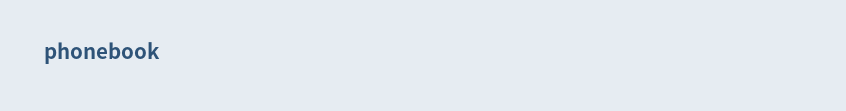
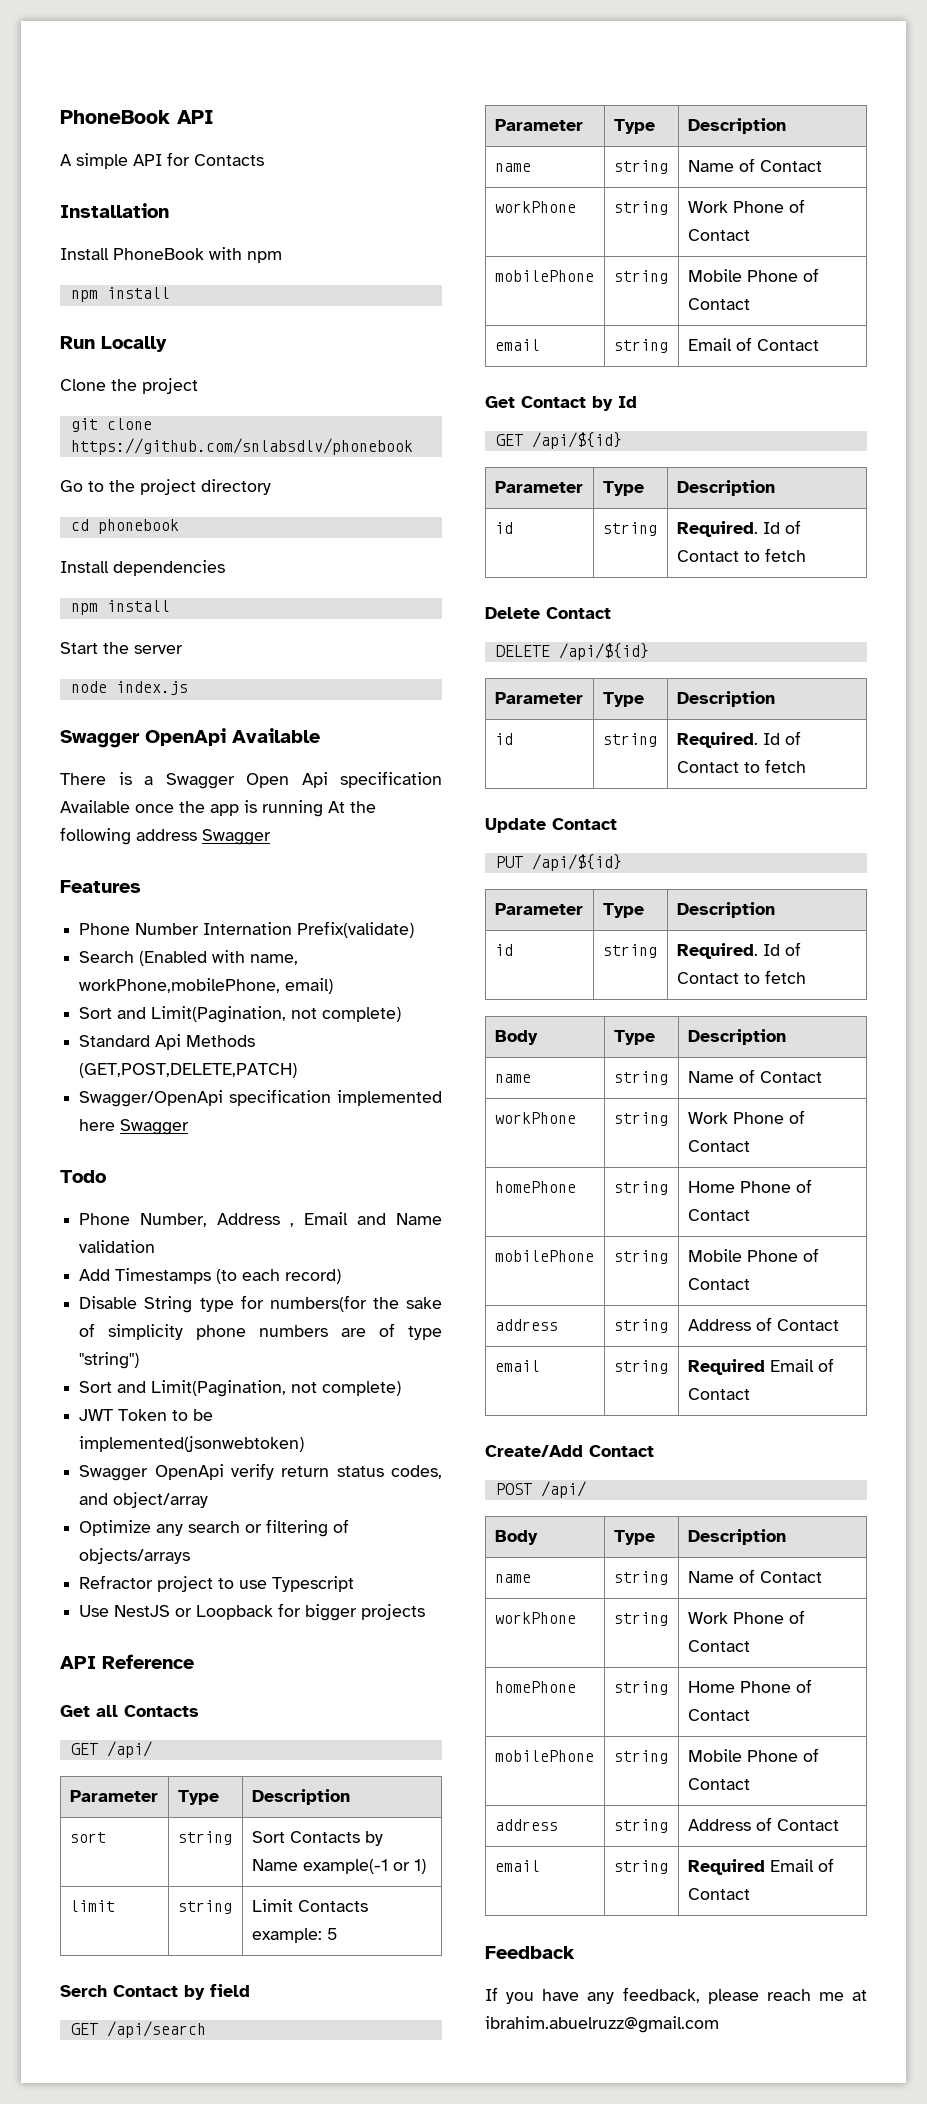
- phonebook
+ PhoneBook API
+ A simple API for Contacts
+ Installation
+ Install PhoneBook with npm
+ npm install
+ Run Locally
+ Clone the project
+ git clone https://github.com/snlabsdlv/phonebook
+ Go to the project directory
+ cd phonebook
+ Install dependencies
+ npm install
+ Start the server
+ node index.js
+ Swagger OpenApi Available
+ There is a Swagger Open Api specification Available once the app is running At the following address Swagger
+ Features
+ Phone Number Internation Prefix(validate)
+ Search (Enabled with name, workPhone,mobilePhone, email)
+ Sort and Limit(Pagination, not complete)
+ Standard Api Methods (GET,POST,DELETE,PATCH)
+ Swagger/OpenApi specification implemented here Swagger
+ Todo
+ Phone Number, Address , Email and Name validation
+ Add Timestamps (to each record)
+ Disable String type for numbers(for the sake of simplicity phone numbers are of type "string")
+ Sort and Limit(Pagination, not complete)
+ JWT Token to be implemented(jsonwebtoken)
+ Swagger OpenApi verify return status codes, and object/array
+ Optimize any search or filtering of objects/arrays
+ Refractor project to use Typescript
+ Use NestJS or Loopback for bigger projects
+ API Reference
+ Get all Contacts
+ GET /api/
+ Parameter | Type | Description
+ sort | string | Sort Contacts by Name example(-1 or 1)
+ limit | string | Limit Contacts example: 5
+ Serch Contact by field
+ GET /api/search
+ Parameter | Type | Description
+ name | string | Name of Contact
+ workPhone | string | Work Phone of Contact
+ mobilePhone | string | Mobile Phone of Contact
+ email | string | Email of Contact
+ Get Contact by Id
+ GET /api/${id}
+ Parameter | Type | Description
+ id | string | Required. Id of Contact to fetch
+ Delete Contact
+ DELETE /api/${id}
+ Parameter | Type | Description
+ id | string | Required. Id of Contact to fetch
+ Update Contact
+ PUT /api/${id}
+ Parameter | Type | Description
+ id | string | Required. Id of Contact to fetch
+ Body | Type | Description
+ name | string | Name of Contact
+ workPhone | string | Work Phone of Contact
+ homePhone | string | Home Phone of Contact
+ mobilePhone | string | Mobile Phone of Contact
+ address | string | Address of Contact
+ email | string | Required Email of Contact
+ Create/Add Contact
+ POST /api/
+ Body | Type | Description
+ name | string | Name of Contact
+ workPhone | string | Work Phone of Contact
+ homePhone | string | Home Phone of Contact
+ mobilePhone | string | Mobile Phone of Contact
+ address | string | Address of Contact
+ email | string | Required Email of Contact
+ Feedback
+ If you have any feedback, please reach me at ibrahim.abuelruzz@gmail.com

